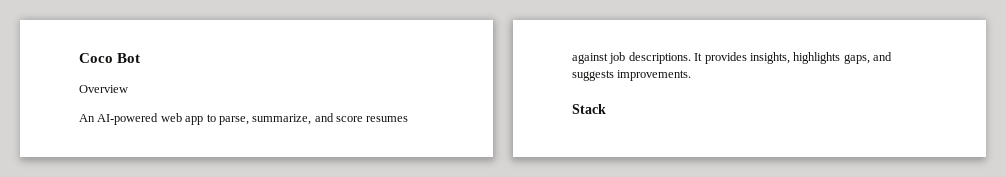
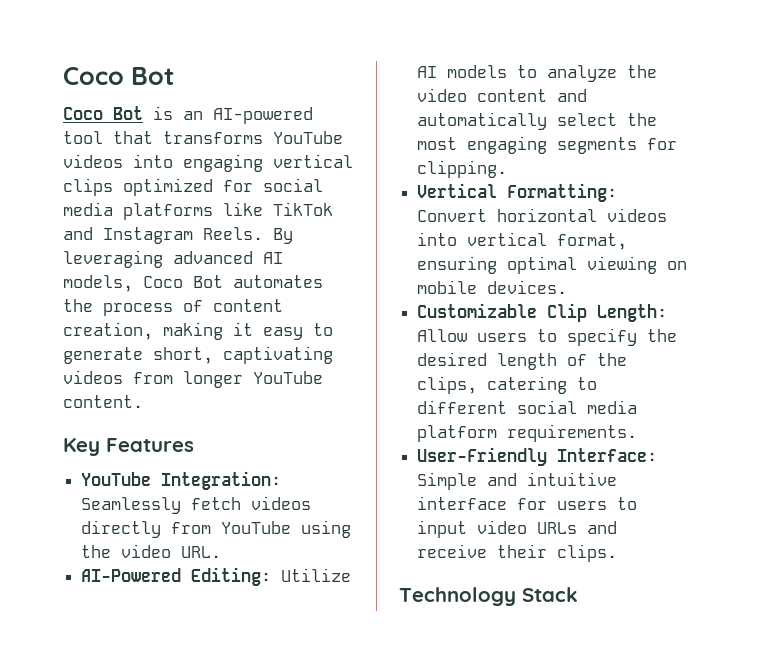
- Overview
- An AI‑powered web app to parse, summarize, and score resumes against job descriptions. It provides insights, highlights gaps, and suggests improvements.
- Stack
+ Coco Bot is an AI-powered tool that transforms YouTube videos into engaging vertical clips optimized for social media platforms like TikTok and Instagram Reels. By leveraging advanced AI models, Coco Bot automates the process of content creation, making it easy to generate short, captivating videos from longer YouTube content.
+ Key Features
+ YouTube Integration: Seamlessly fetch videos directly from YouTube using the video URL.
+ AI-Powered Editing: Utilize AI models to analyze the video content and automatically select the most engaging segments for clipping.
+ Vertical Formatting: Convert horizontal videos into vertical format, ensuring optimal viewing on mobile devices.
+ Customizable Clip Length: Allow users to specify the desired length of the clips, catering to different social media platform requirements.
+ User-Friendly Interface: Simple and intuitive interface for users to input video URLs and receive their clips.
+ Technology Stack

